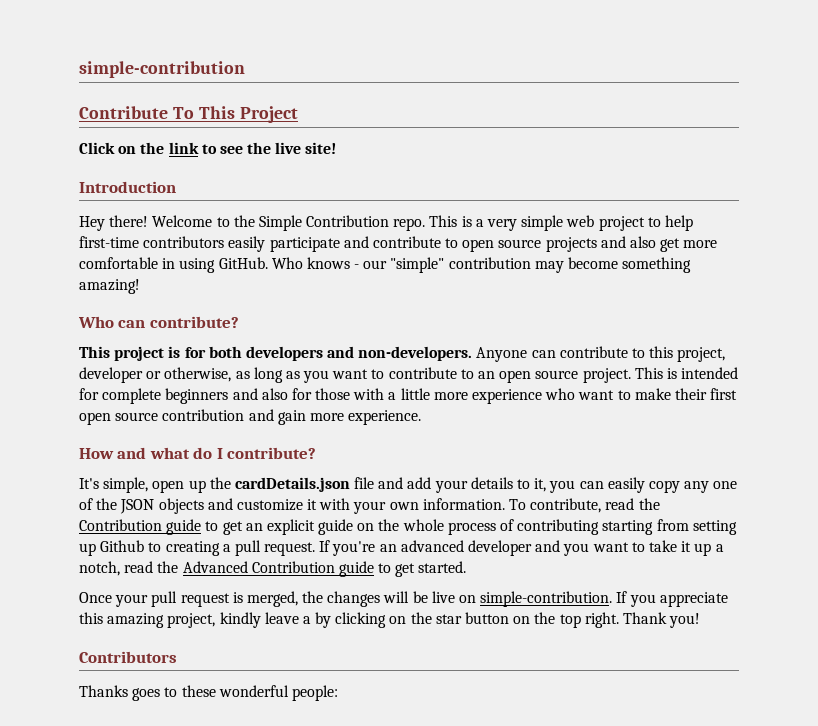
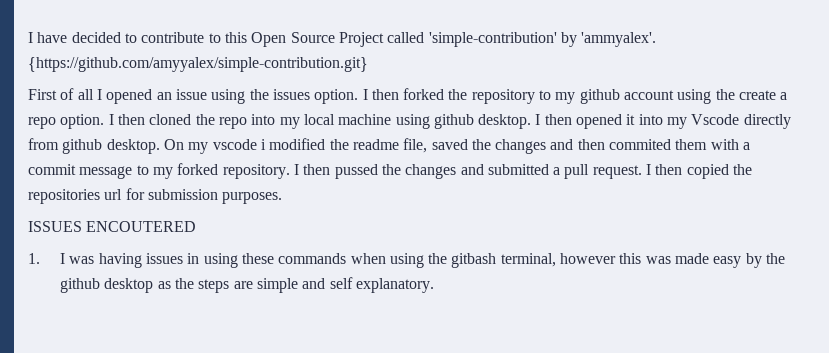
- simple-contribution
- Contribute To This Project
- Click on the link to see the live site!
- Introduction
- Hey there! Welcome to the Simple Contribution repo. This is a very simple web project to help first-time contributors easily participate and contribute to open source projects and also get more comfortable in using GitHub. Who knows - our "simple" contribution may become something amazing!
- Who can contribute?
- This project is for both developers and non-developers. Anyone can contribute to this project, developer or otherwise, as long as you want to contribute to an open source project. This is intended for complete beginners and also for those with a little more experience who want to make their first open source contribution and gain more experience.
- How and what do I contribute?
- It's simple, open up the cardDetails.json file and add your details to it, you can easily copy any one of the JSON objects and customize it with your own information. To contribute, read the Contribution guide to get an explicit guide on the whole process of contributing starting from setting up Github to creating a pull request. If you're an advanced developer and you want to take it up a notch, read the Advanced Contribution guide to get started.
- Once your pull request is merged, the changes will be live on simple-contribution. If you appreciate this amazing project, kindly leave a by clicking on the star button on the top right. Thank you!
- Contributors
- Thanks goes to these wonderful people:
+ I have decided to contribute to this Open Source Project called 'simple-contribution' by 'ammyalex'. {https://github.com/amyyalex/simple-contribution.git}
+ First of all I opened an issue using the issues option. I then forked the repository to my github account using the create a repo option. I then cloned the repo into my local machine using github desktop. I then opened it into my Vscode directly from github desktop. On my vscode i modified the readme file, saved the changes and then commited them with a commit message to my forked repository. I then pussed the changes and submitted a pull request. I then copied the repositories url for submission purposes.
+ ISSUES ENCOUTERED
+ 1. I was having issues in using these commands when using the gitbash terminal, however this was made easy by the github desktop as the steps are simple and self explanatory.

